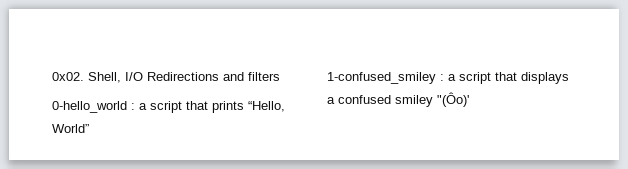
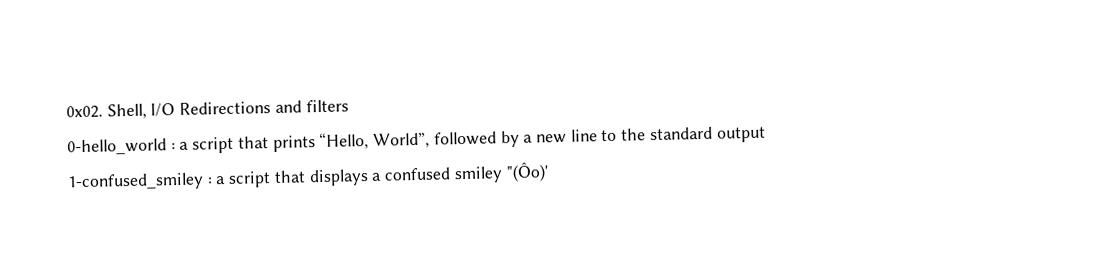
- 0-hello_world : a script that prints “Hello, World”
+ 0-hello_world : a script that prints “Hello, World”, followed by a new line to the standard output

